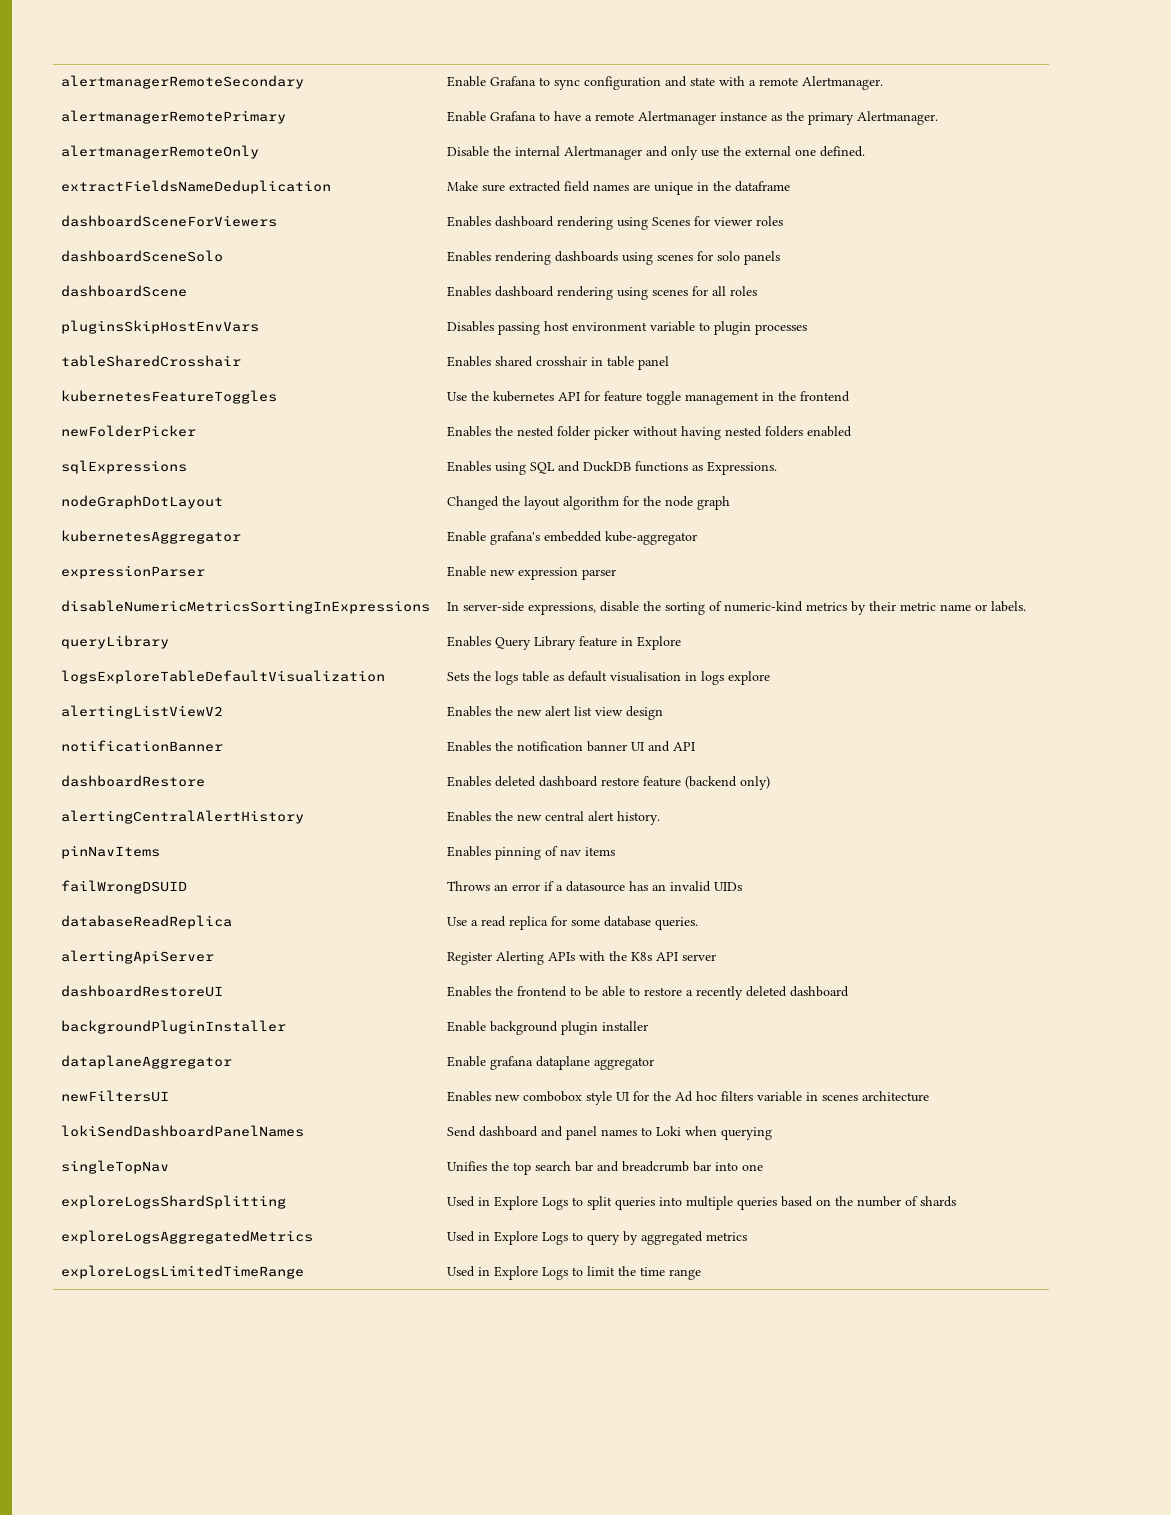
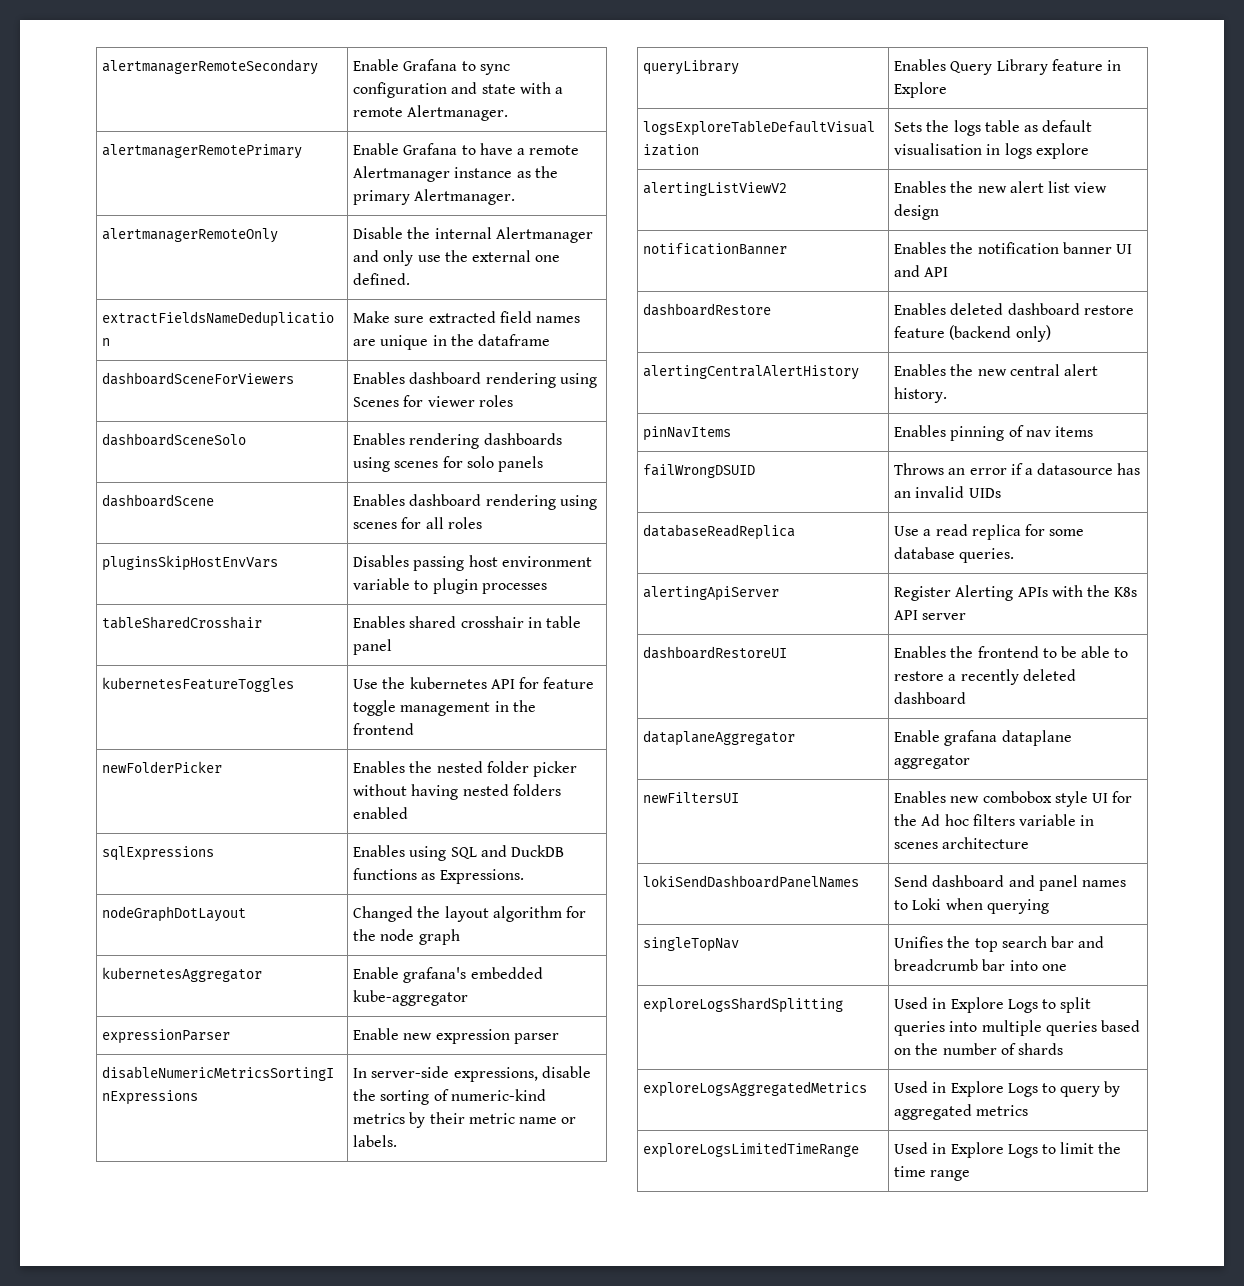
- backgroundPluginInstaller | Enable background plugin installer

